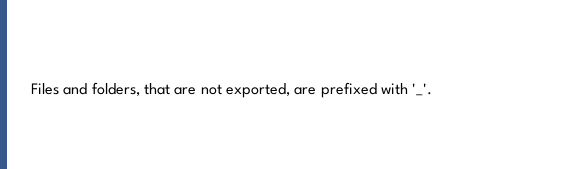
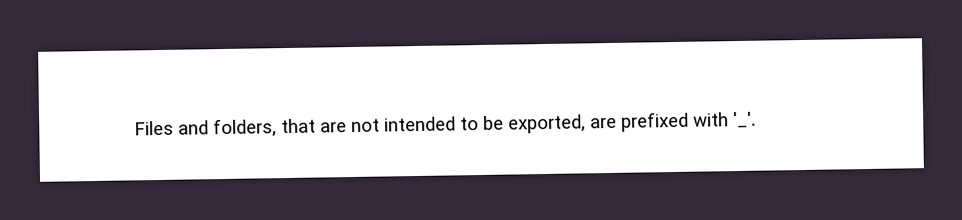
- Files and folders, that are not exported, are prefixed with '_'.
+ Files and folders, that are not intended to be exported, are prefixed with '_'.

